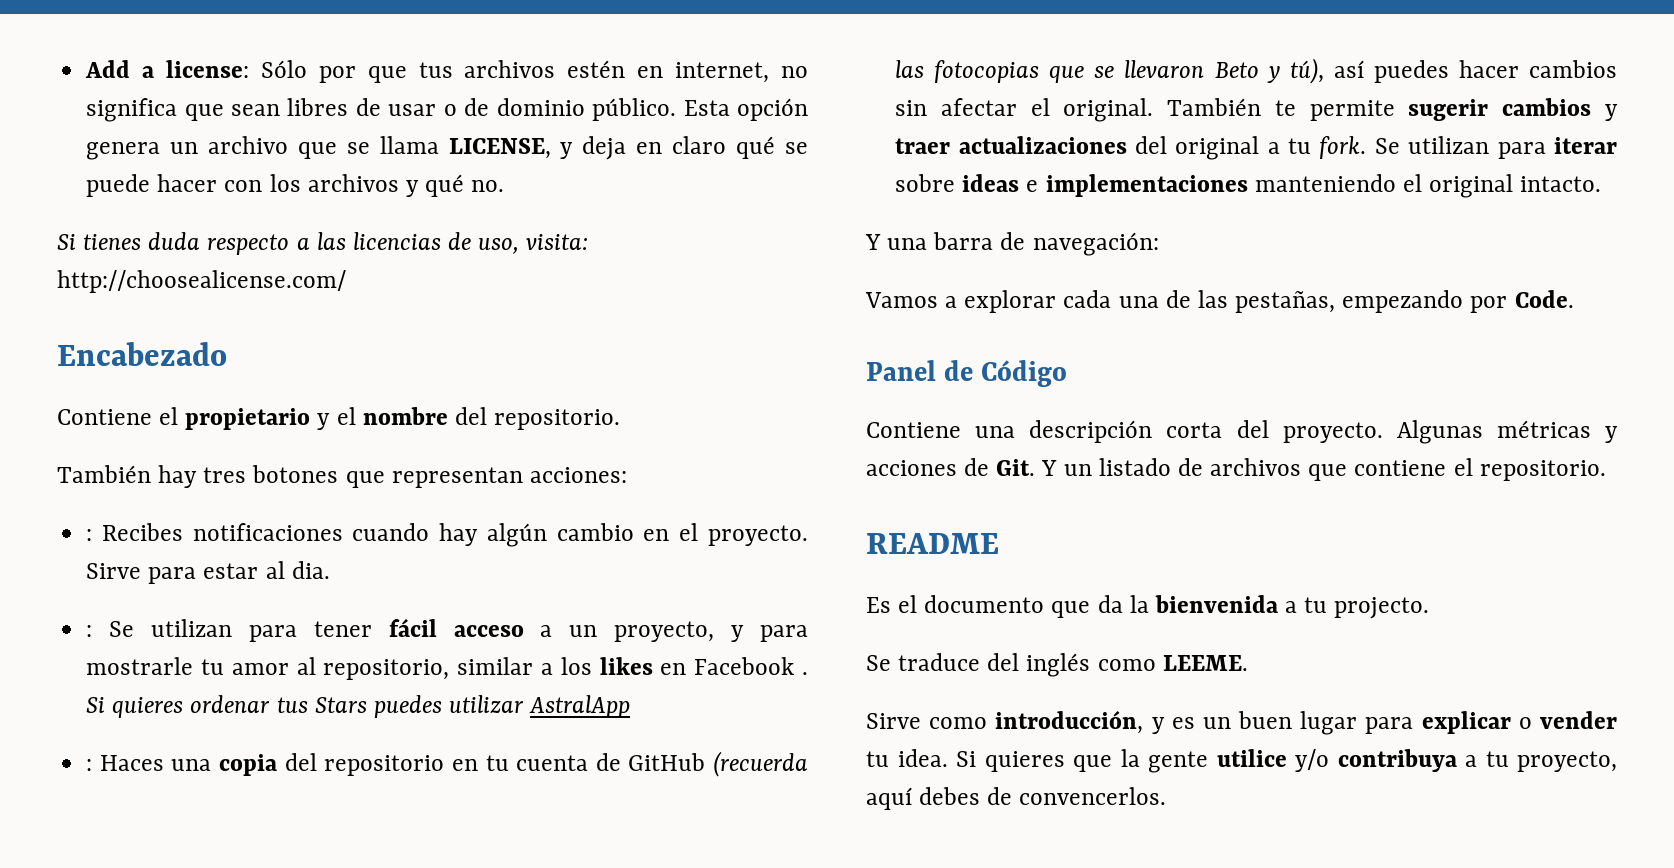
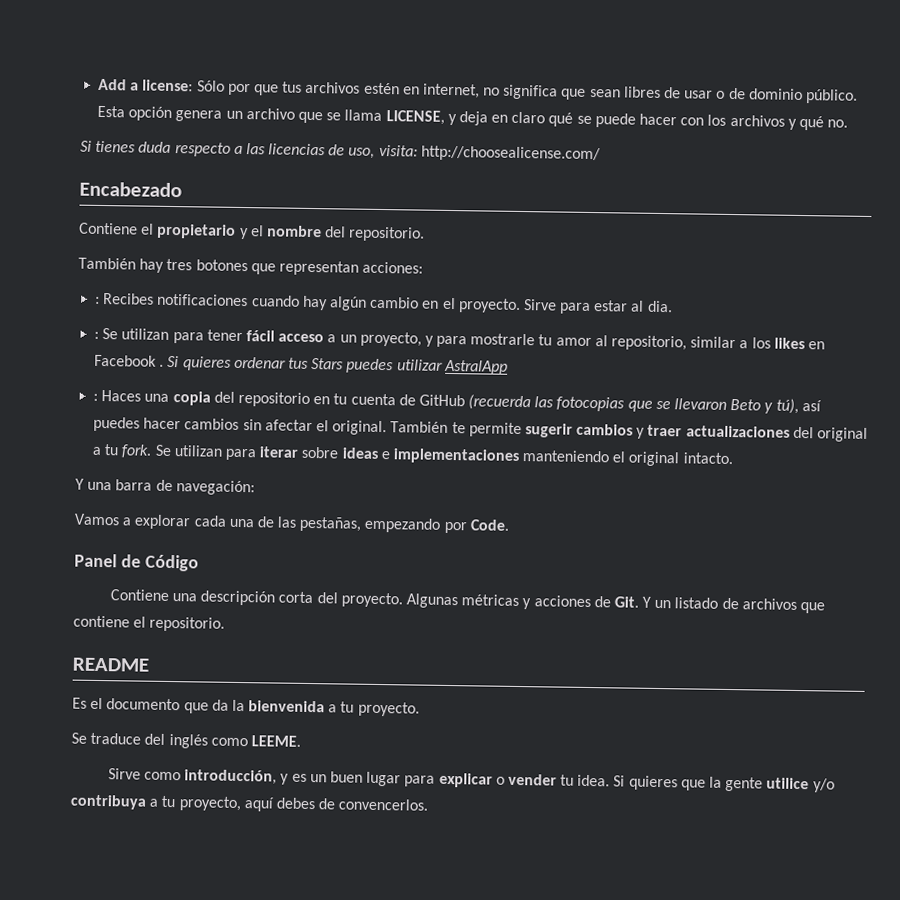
- Es el documento que da la bienvenida a tu projecto.
+ Es el documento que da la bienvenida a tu proyecto.

